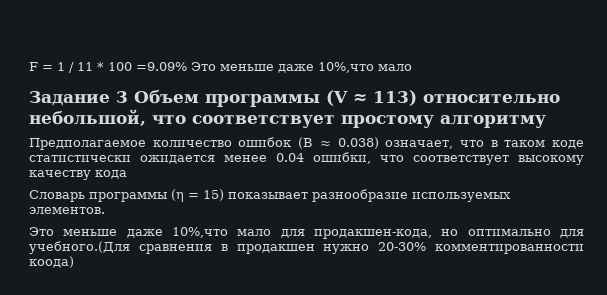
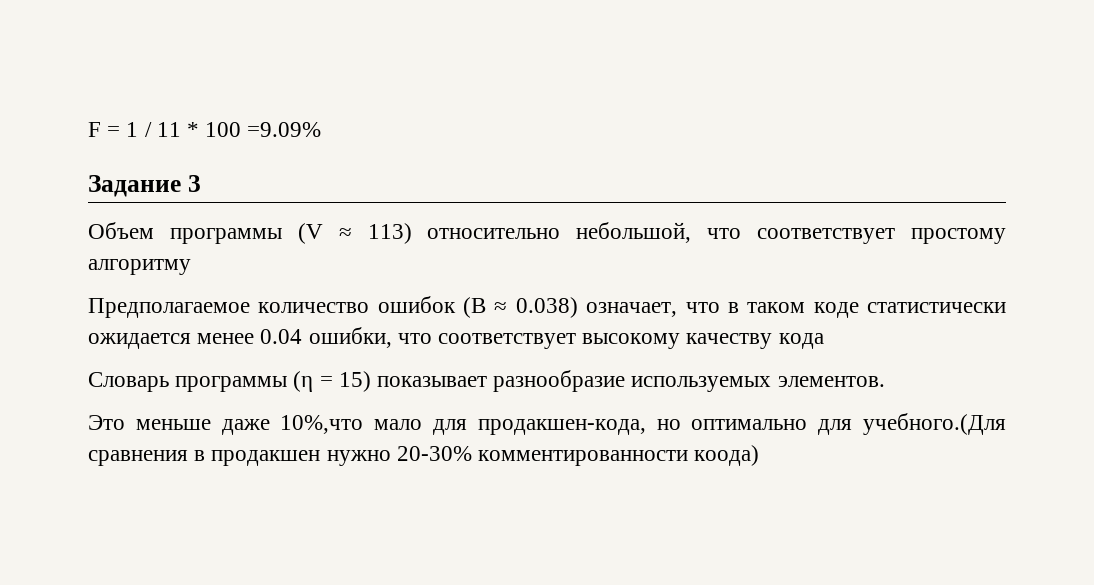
- F = 1 / 11 * 100 =9.09% Это меньше даже 10%,что мало
+ F = 1 / 11 * 100 =9.09%
- Задание 3 Объем программы (V ≈ 113) относительно небольшой, что соответствует простому алгоритму
+ Задание 3
+ Объем программы (V ≈ 113) относительно небольшой, что соответствует простому алгоритму

